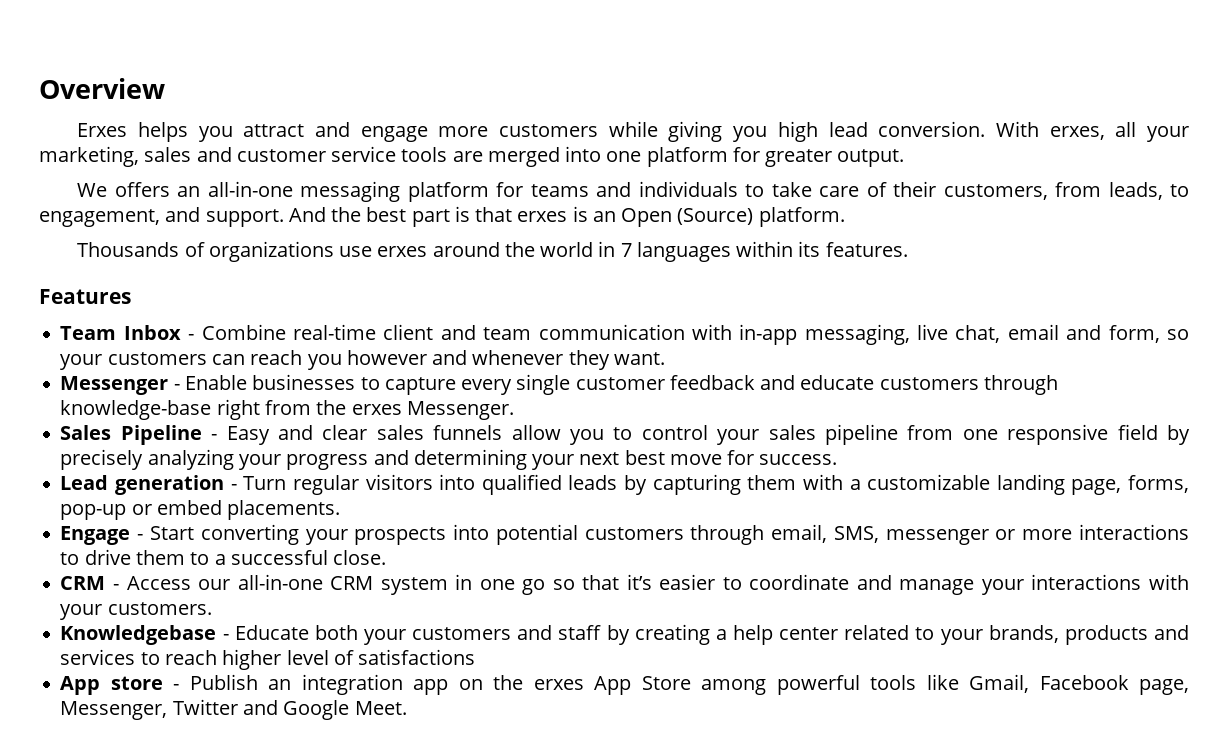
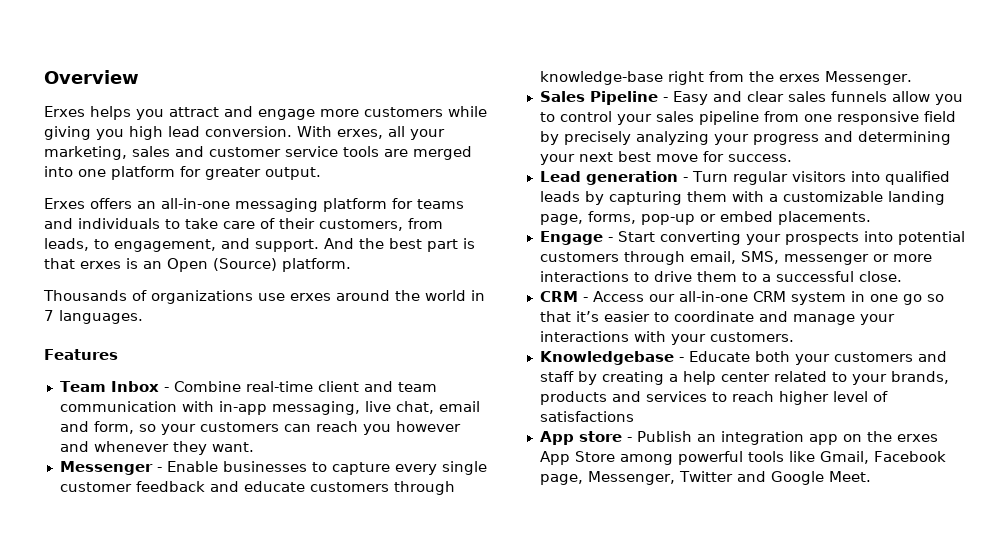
- We offers an all-in-one messaging platform for teams and individuals to take care of their customers, from leads, to engagement, and support.
+ Erxes offers an all-in-one messaging platform for teams and individuals to take care of their customers, from leads, to engagement, and support.
- Thousands of organizations use erxes around the world in 7 languages within its features.
+ Thousands of organizations use erxes around the world in 7 languages.

